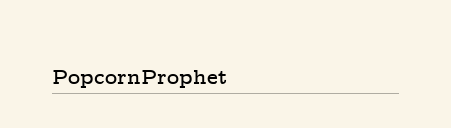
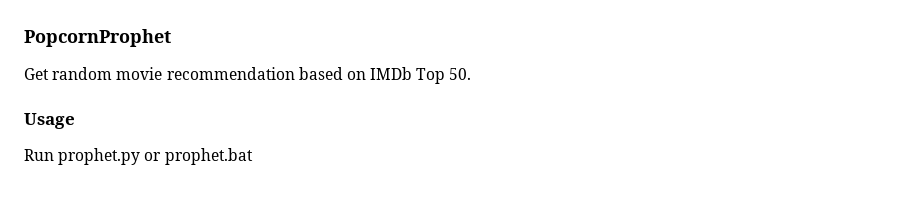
+ Get random movie recommendation based on IMDb Top 50.
+ Usage
+ Run prophet.py or prophet.bat

